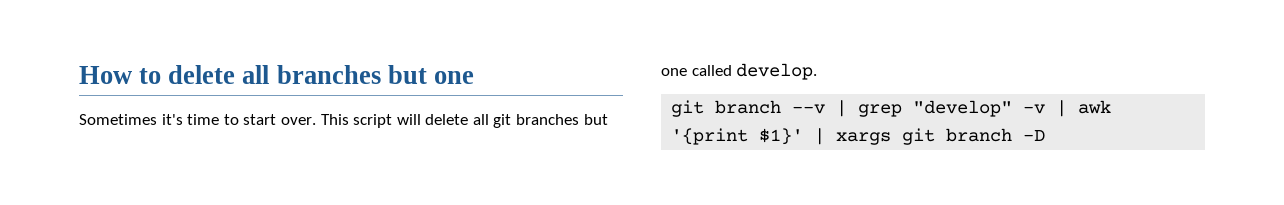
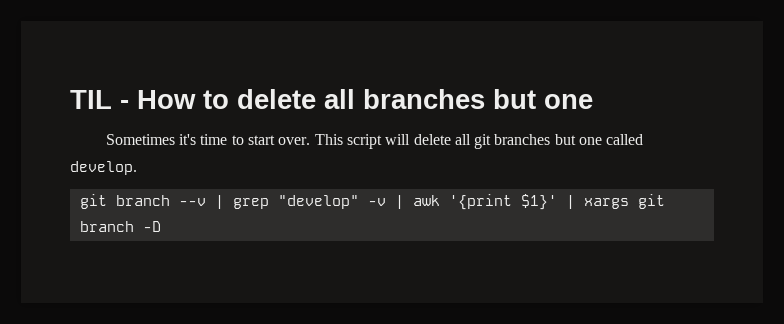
- How to delete all branches but one
+ TIL - How to delete all branches but one

